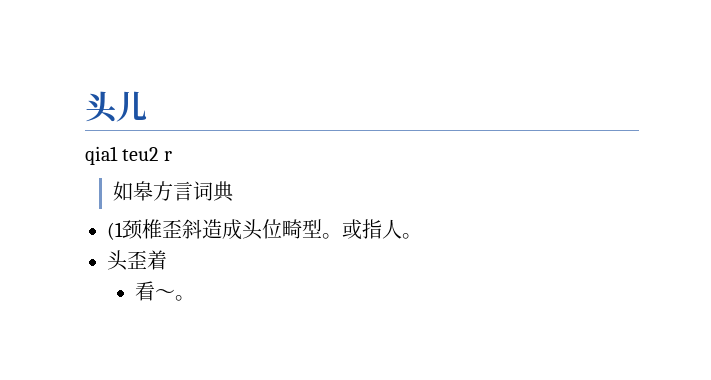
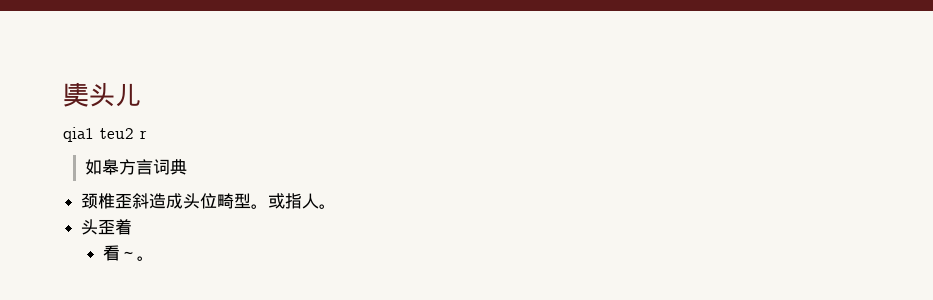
- 头儿
+ 奊头儿
- (1颈椎歪斜造成头位畸型。
+ 颈椎歪斜造成头位畸型。

